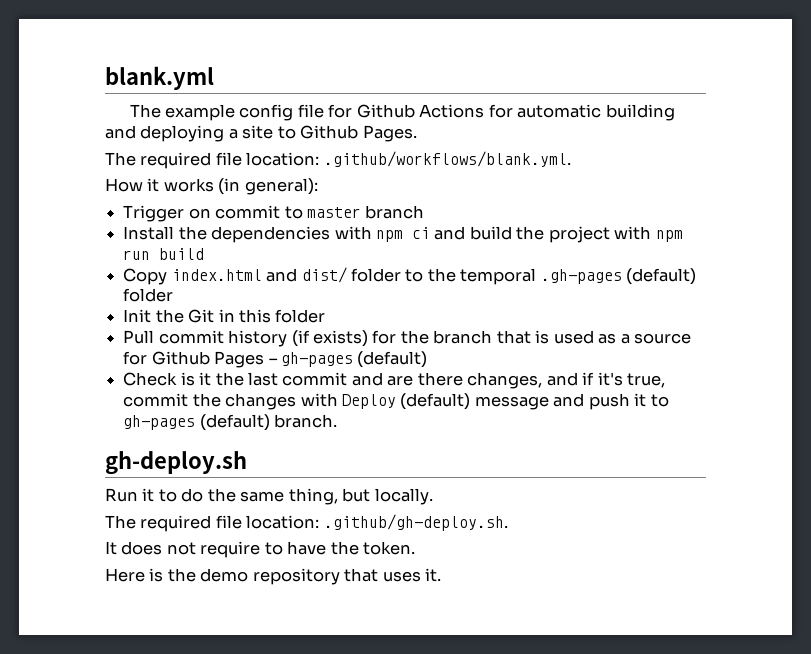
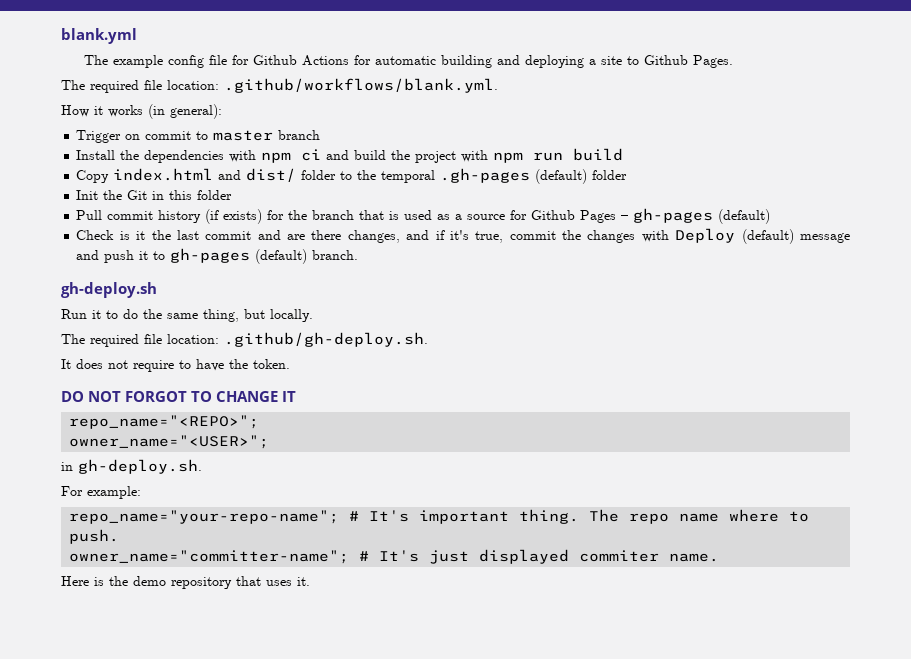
+ DO NOT FORGOT TO CHANGE IT
+ repo_name="<REPO>";
+ owner_name="<USER>";
+ in gh-deploy.sh.
+ For example:
+ repo_name="your-repo-name"; # It's important thing. The repo name where to push.
+ owner_name="committer-name"; # It's just displayed commiter name.

